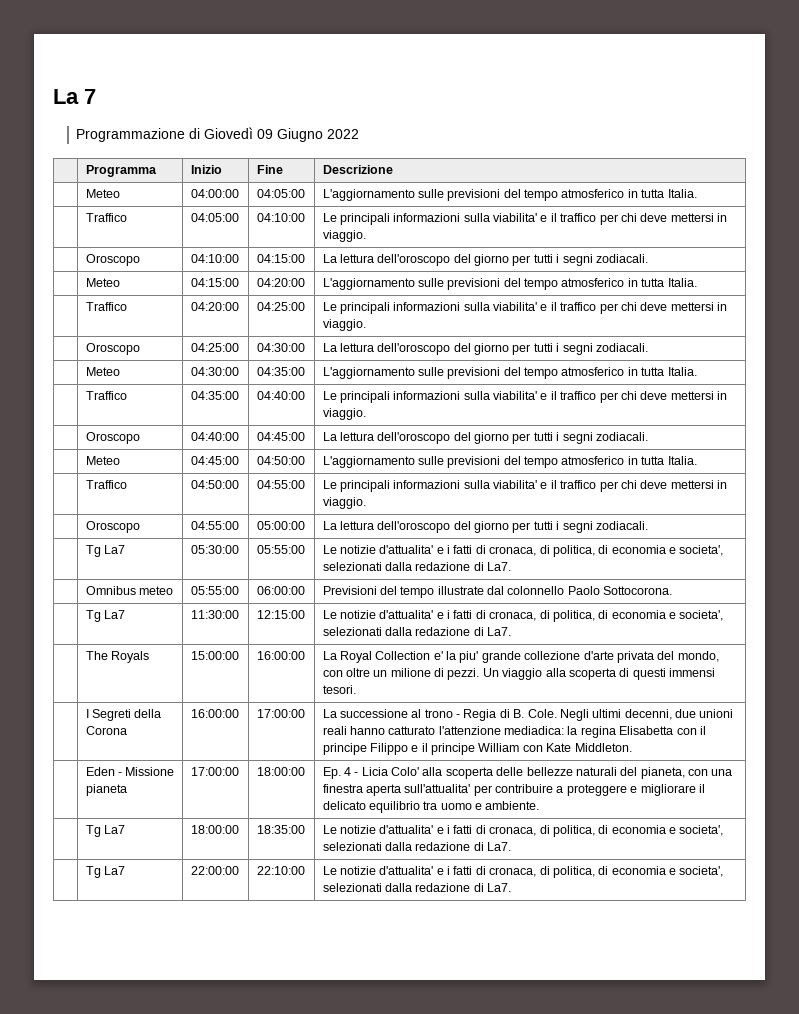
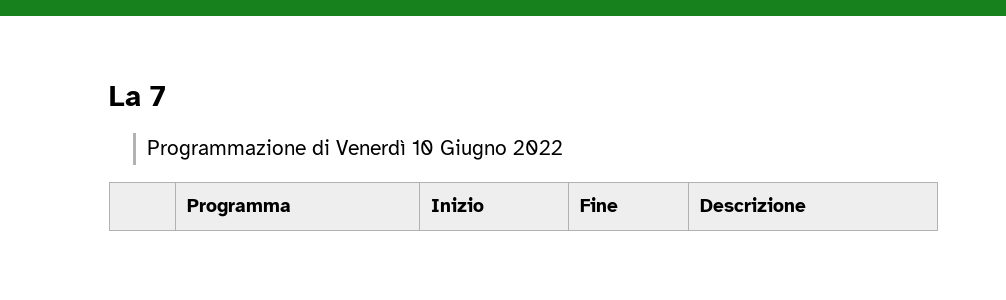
- Programmazione di Giovedì 09 Giugno 2022
+ Programmazione di Venerdì 10 Giugno 2022
- | Meteo | 04:00:00 | 04:05:00 | L'aggiornamento sulle previsioni del tempo atmosferico in tutta Italia.
- | Traffico | 04:05:00 | 04:10:00 | Le principali informazioni sulla viabilita' e il traffico per chi deve mettersi in viaggio.
- | Oroscopo | 04:10:00 | 04:15:00 | La lettura dell'oroscopo del giorno per tutti i segni zodiacali.
- | Meteo | 04:15:00 | 04:20:00 | L'aggiornamento sulle previsioni del tempo atmosferico in tutta Italia.
- | Traffico | 04:20:00 | 04:25:00 | Le principali informazioni sulla viabilita' e il traffico per chi deve mettersi in viaggio.
- | Oroscopo | 04:25:00 | 04:30:00 | La lettura dell'oroscopo del giorno per tutti i segni zodiacali.
- | Meteo | 04:30:00 | 04:35:00 | L'aggiornamento sulle previsioni del tempo atmosferico in tutta Italia.
- | Traffico | 04:35:00 | 04:40:00 | Le principali informazioni sulla viabilita' e il traffico per chi deve mettersi in viaggio.
- | Oroscopo | 04:40:00 | 04:45:00 | La lettura dell'oroscopo del giorno per tutti i segni zodiacali.
- | Meteo | 04:45:00 | 04:50:00 | L'aggiornamento sulle previsioni del tempo atmosferico in tutta Italia.
- | Traffico | 04:50:00 | 04:55:00 | Le principali informazioni sulla viabilita' e il traffico per chi deve mettersi in viaggio.
- | Oroscopo | 04:55:00 | 05:00:00 | La lettura dell'oroscopo del giorno per tutti i segni zodiacali.
- | Tg La7 | 05:30:00 | 05:55:00 | Le notizie d'attualita' e i fatti di cronaca, di politica, di economia e societa', selezionati dalla redazione di La7.
- | Omnibus meteo | 05:55:00 | 06:00:00 | Previsioni del tempo illustrate dal colonnello Paolo Sottocorona.
- | Tg La7 | 11:30:00 | 12:15:00 | Le notizie d'attualita' e i fatti di cronaca, di politica, di economia e societa', selezionati dalla redazione di La7.
- | The Royals | 15:00:00 | 16:00:00 | La Royal Collection e' la piu' grande collezione d'arte privata del mondo, con oltre un milione di pezzi. Un viaggio alla scoperta di questi immensi tesori.
- | I Segreti della Corona | 16:00:00 | 17:00:00 | La successione al trono - Regia di B. Cole. Negli ultimi decenni, due unioni reali hanno catturato l'attenzione mediadica: la regina Elisabetta con il principe Filippo e il principe William con Kate Middleton.
- | Eden - Missione pianeta | 17:00:00 | 18:00:00 | Ep. 4 - Licia Colo' alla scoperta delle bellezze naturali del pianeta, con una finestra aperta sull'attualita' per contribuire a proteggere e migliorare il delicato equilibrio tra uomo e ambiente.
- | Tg La7 | 18:00:00 | 18:35:00 | Le notizie d'attualita' e i fatti di cronaca, di politica, di economia e societa', selezionati dalla redazione di La7.
- | Tg La7 | 22:00:00 | 22:10:00 | Le notizie d'attualita' e i fatti di cronaca, di politica, di economia e societa', selezionati dalla redazione di La7.

